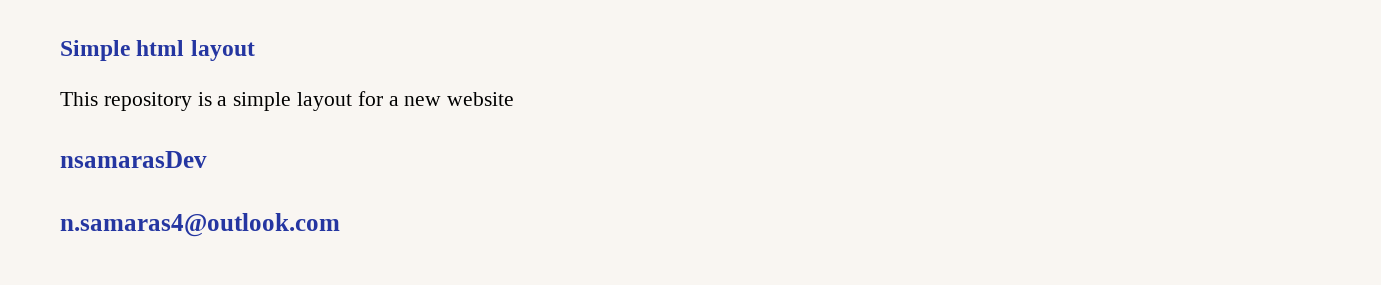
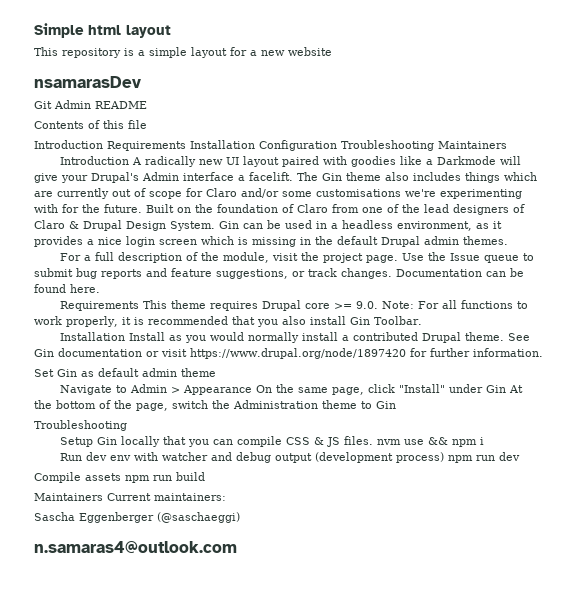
+ Git Admin README
+ Contents of this file
+ Introduction Requirements Installation Configuration Troubleshooting Maintainers
+ Introduction A radically new UI layout paired with goodies like a Darkmode will give your Drupal's Admin interface a facelift. The Gin theme also includes things which are currently out of scope for Claro and/or some customisations we're experimenting with for the future. Built on the foundation of Claro from one of the lead designers of Claro & Drupal Design System. Gin can be used in a headless environment, as it provides a nice login screen which is missing in the default Drupal admin themes.
+ For a full description of the module, visit the project page. Use the Issue queue to submit bug reports and feature suggestions, or track changes. Documentation can be found here.
+ Requirements This theme requires Drupal core >= 9.0. Note: For all functions to work properly, it is recommended that you also install Gin Toolbar.
+ Installation Install as you would normally install a contributed Drupal theme. See Gin documentation or visit https://www.drupal.org/node/1897420 for further information.
+ Set Gin as default admin theme
+ Navigate to Admin > Appearance On the same page, click "Install" under Gin At the bottom of the page, switch the Administration theme to Gin
+ Troubleshooting
+ Setup Gin locally that you can compile CSS & JS files. nvm use && npm i
+ Run dev env with watcher and debug output (development process) npm run dev
+ Compile assets npm run build
+ Maintainers Current maintainers:
+ Sascha Eggenberger (@saschaeggi)

